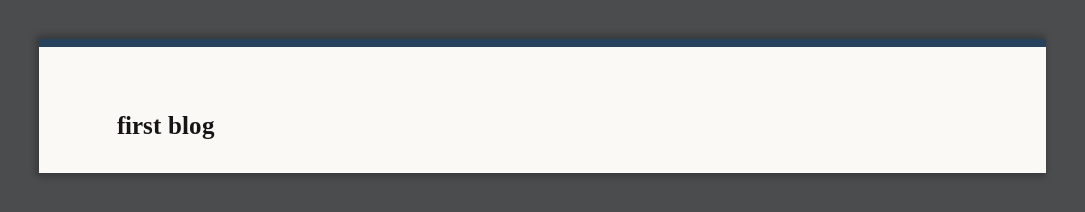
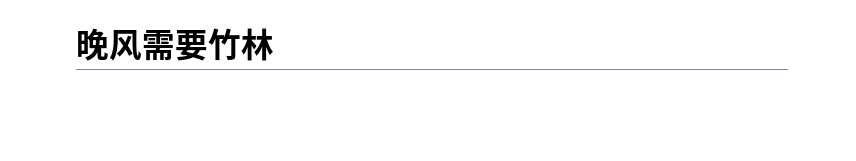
- first blog
+ 晚风需要竹林

